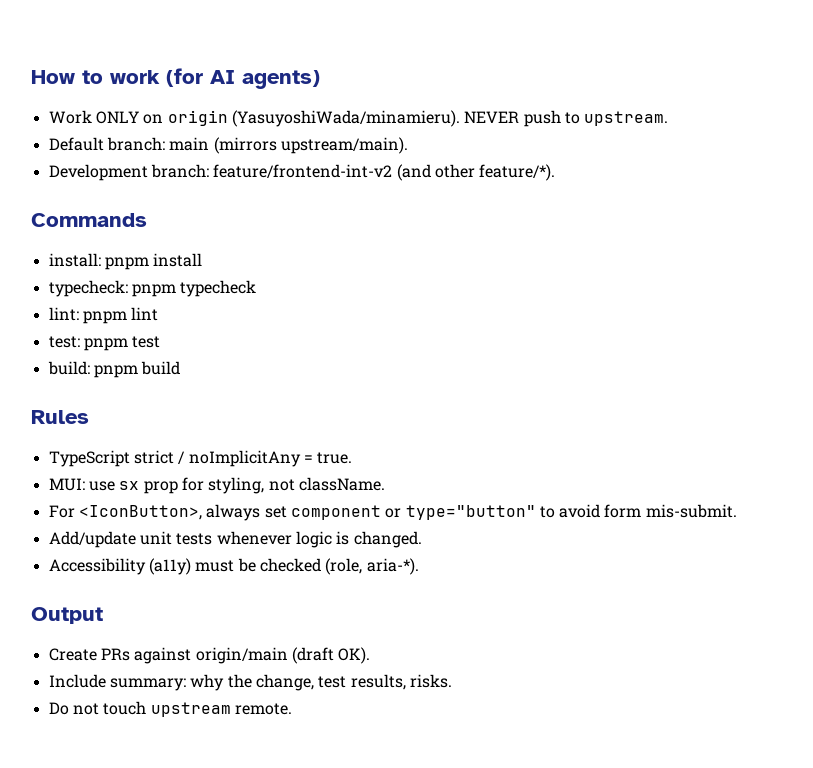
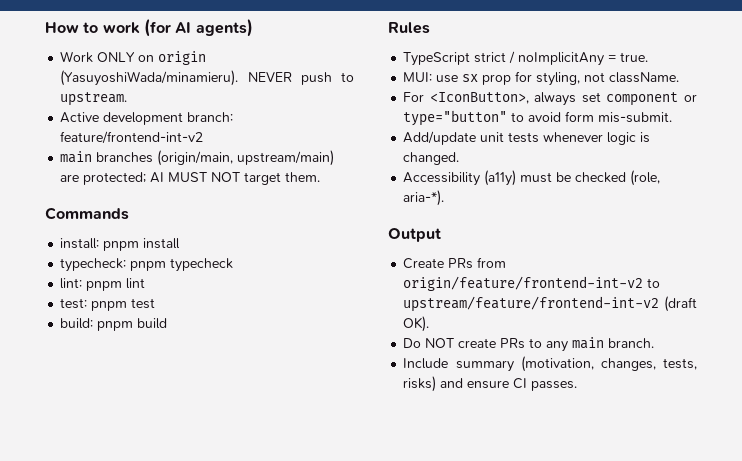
- Default branch: main (mirrors upstream/main).
- Development branch: feature/frontend-int-v2 (and other feature/*).
+ Active development branch: feature/frontend-int-v2
+ main branches (origin/main, upstream/main) are protected; AI MUST NOT target them.
- Create PRs against origin/main (draft OK).
- Include summary: why the change, test results, risks.
- Do not touch upstream remote.
+ Create PRs from origin/feature/frontend-int-v2 to upstream/feature/frontend-int-v2 (draft OK).
+ Do NOT create PRs to any main branch.
+ Include summary (motivation, changes, tests, risks) and ensure CI passes.

